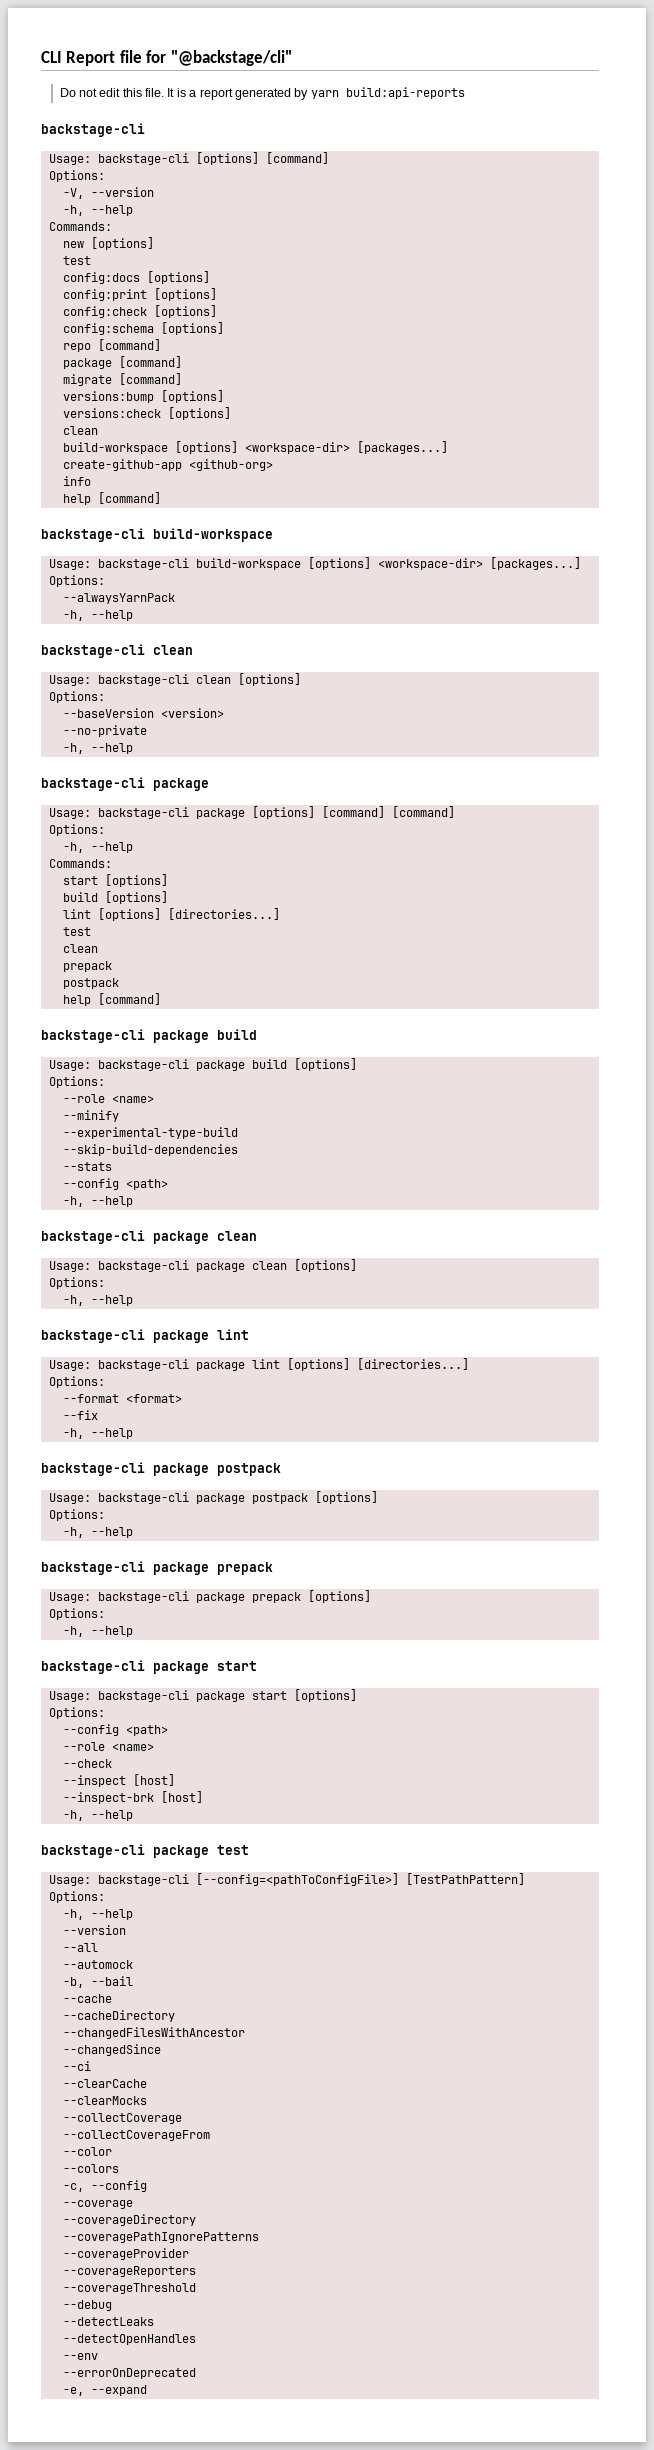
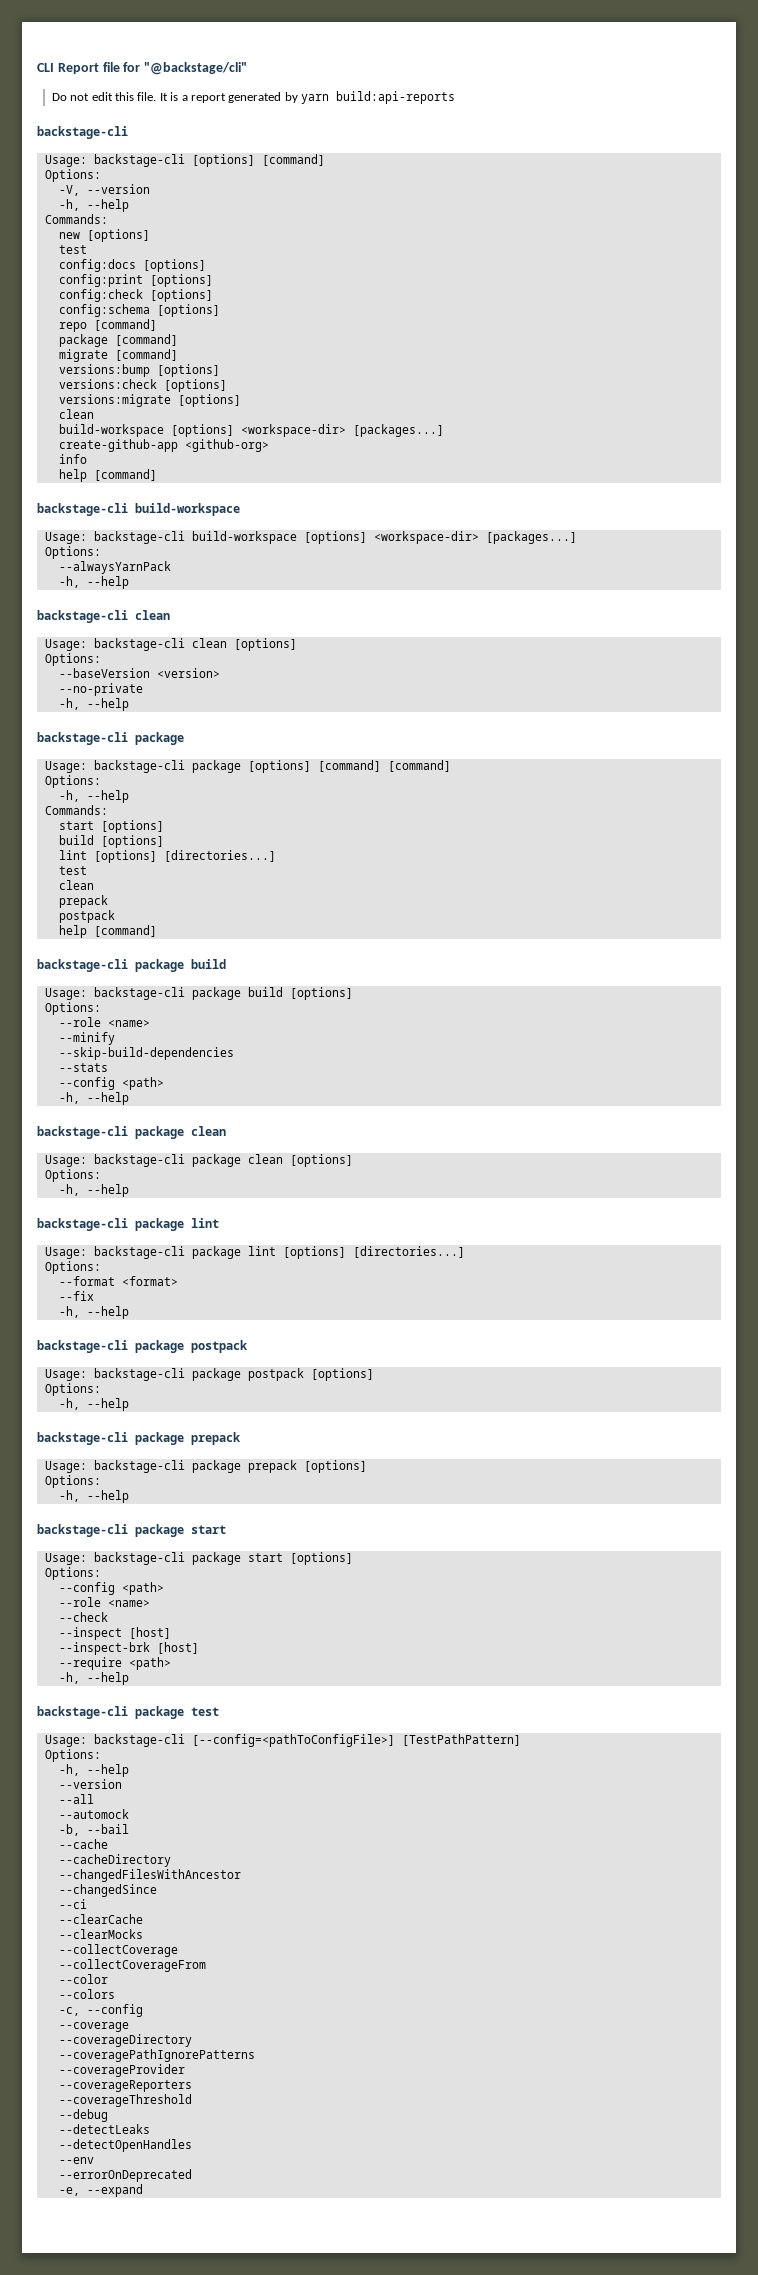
+ versions:migrate [options]
- --experimental-type-build
+ --require <path>

